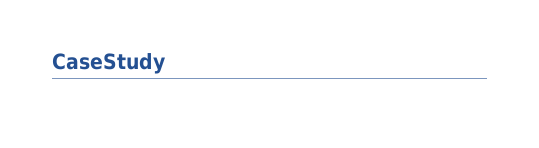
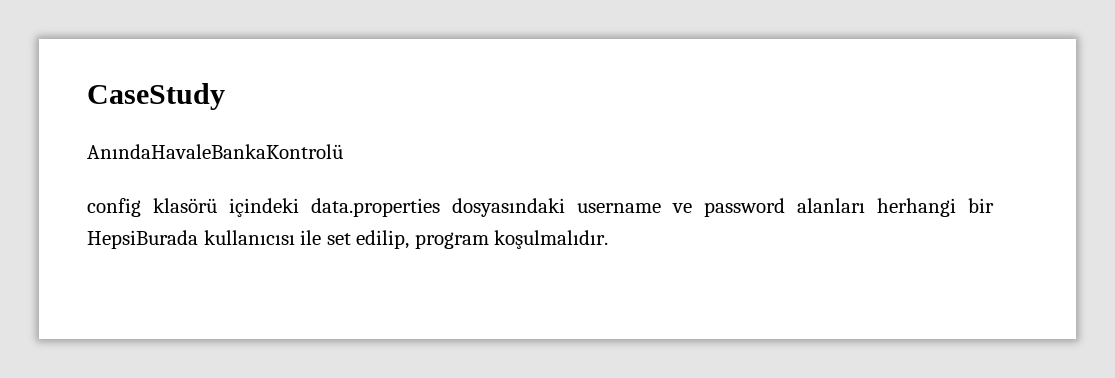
+ AnındaHavaleBankaKontrolü
+ config klasörü içindeki data.properties dosyasındaki username ve password alanları herhangi bir HepsiBurada kullanıcısı ile set edilip, program koşulmalıdır.

